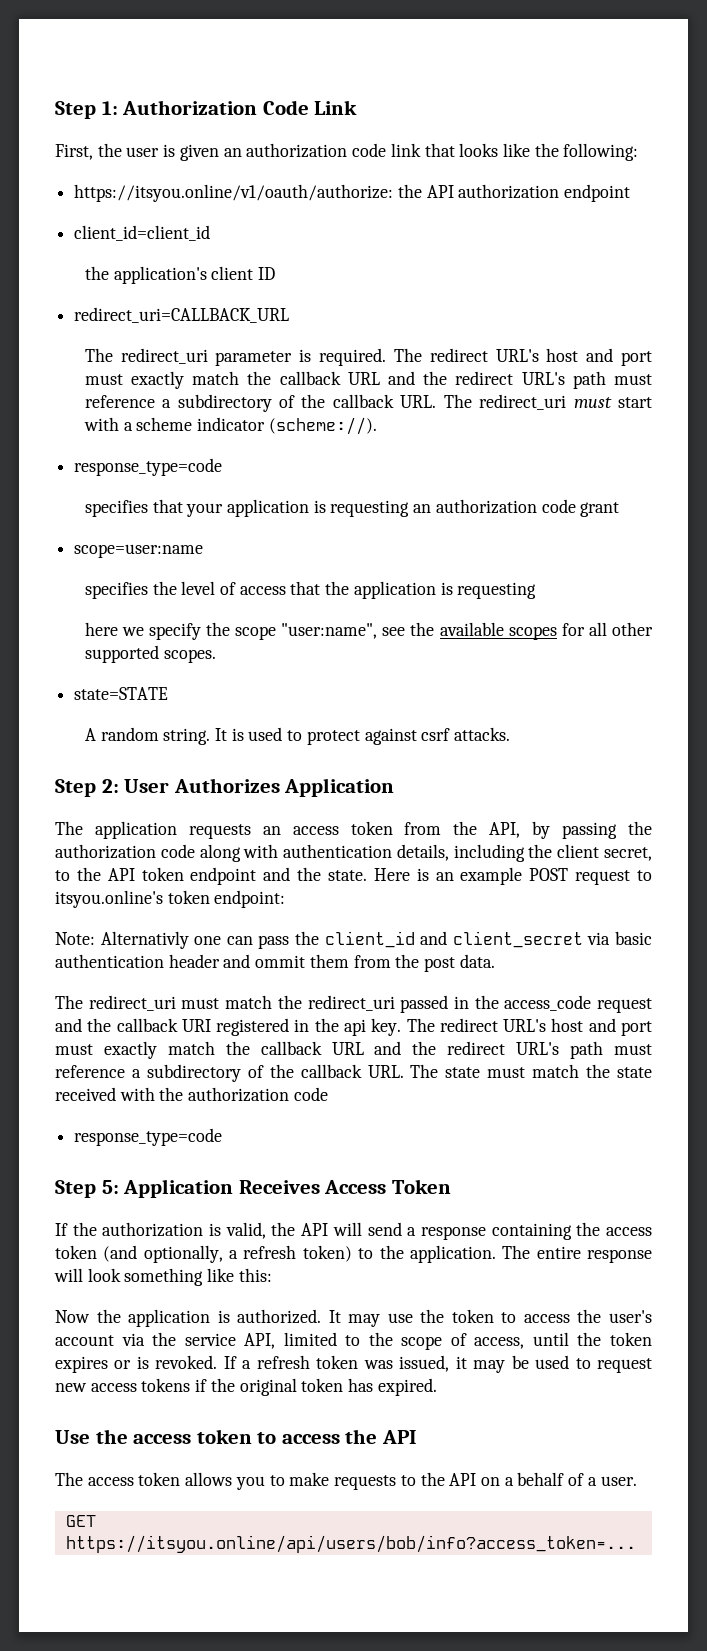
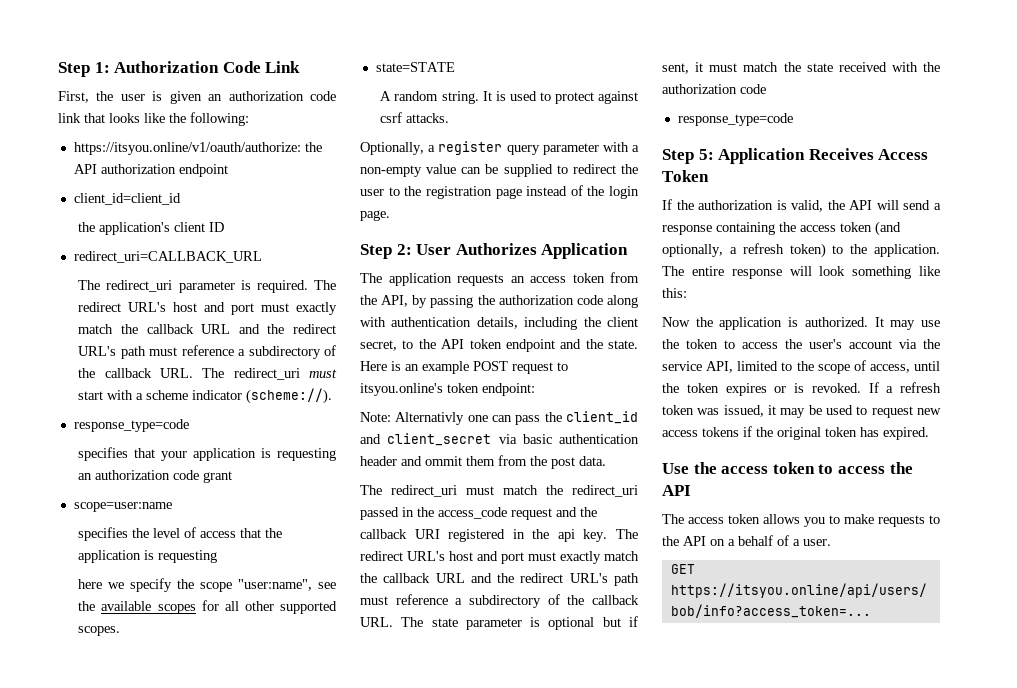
+ Optionally, a register query parameter with a non-empty value can be supplied to redirect the user to the registration page instead of the login page.
- The redirect URL's host and port must exactly match the callback URL and the redirect URL's path must reference a subdirectory of the callback URL. The state must match the state received with the authorization code
+ The redirect URL's host and port must exactly match the callback URL and the redirect URL's path must reference a subdirectory of the callback URL. The state parameter is optional but if sent, it must match the state received with the authorization code

